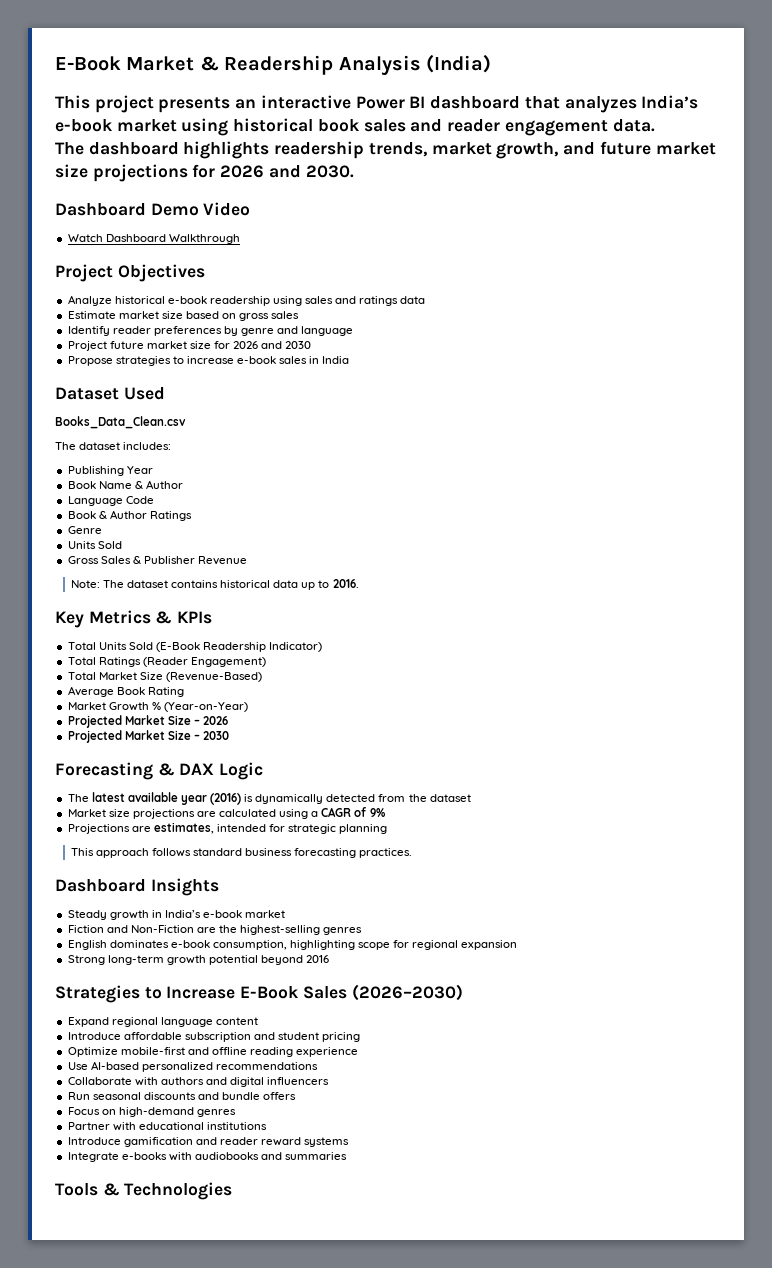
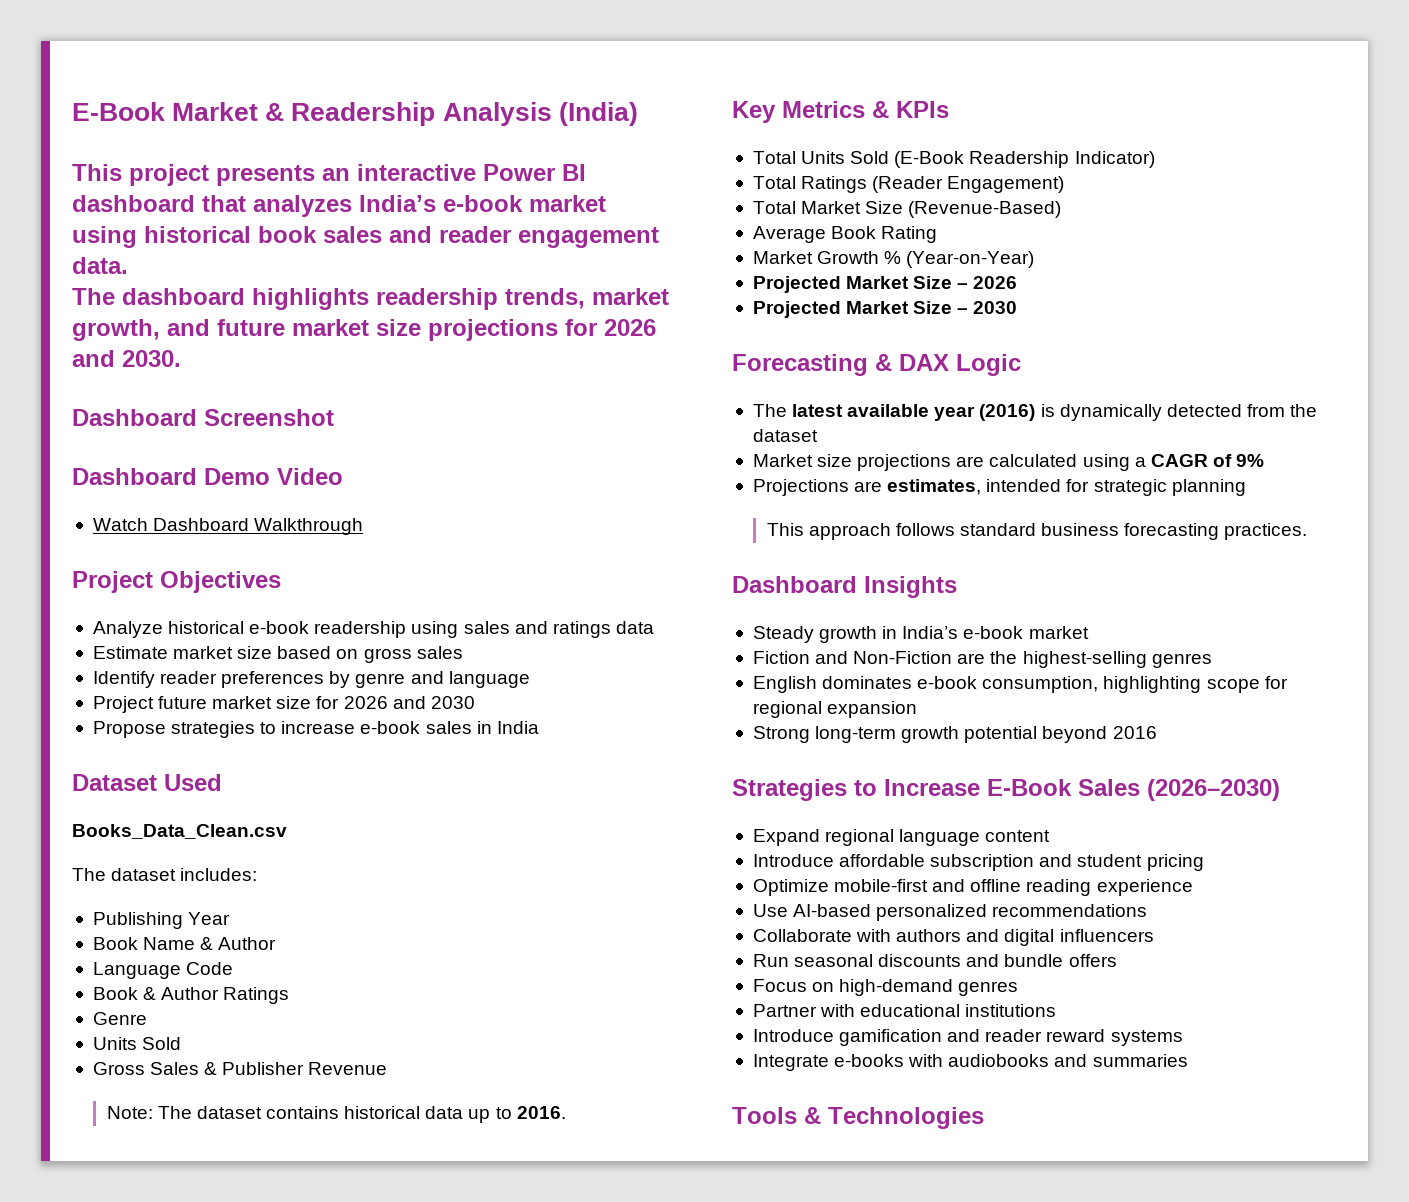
+ Dashboard Screenshot

